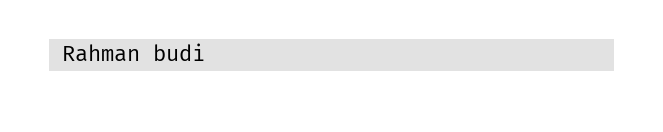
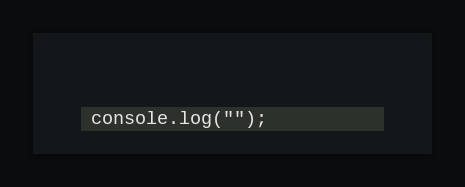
- Rahman budi
+ console.log("");

